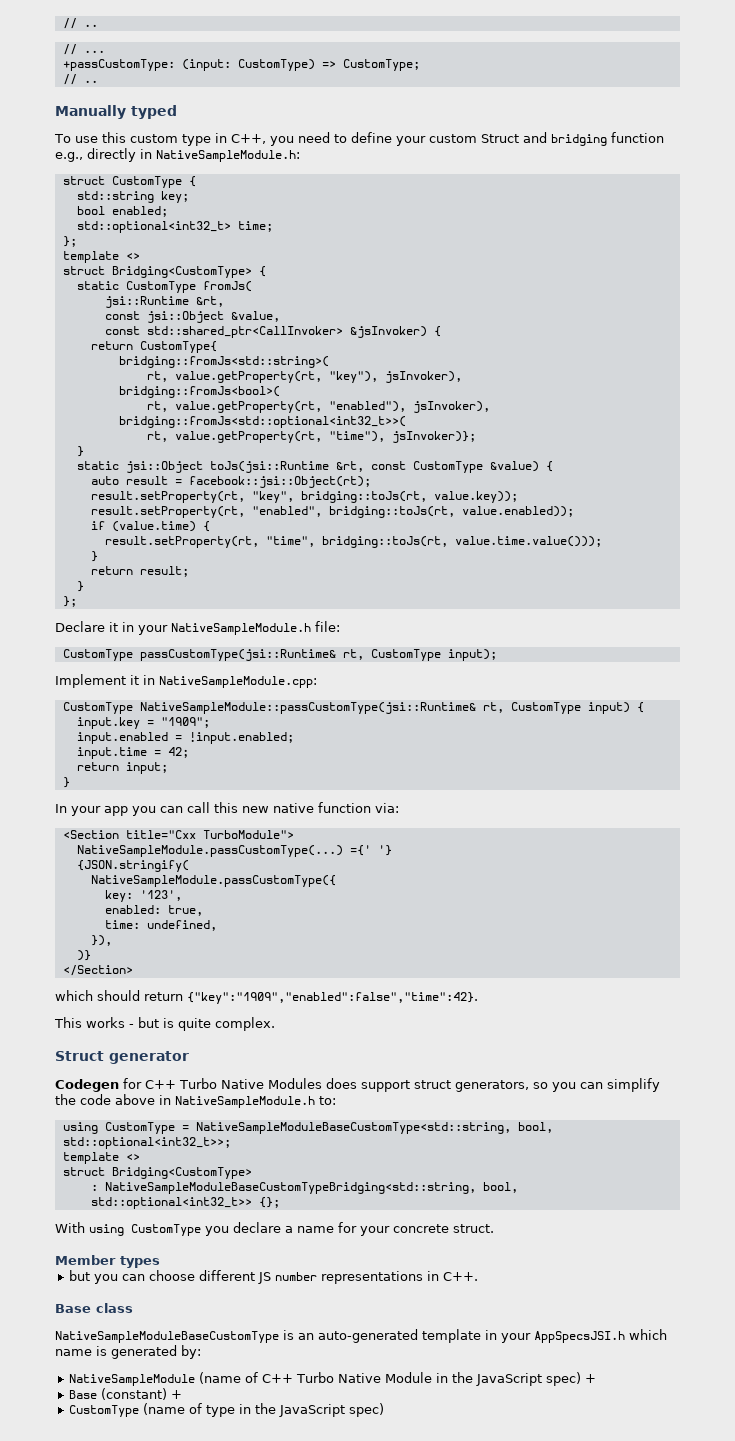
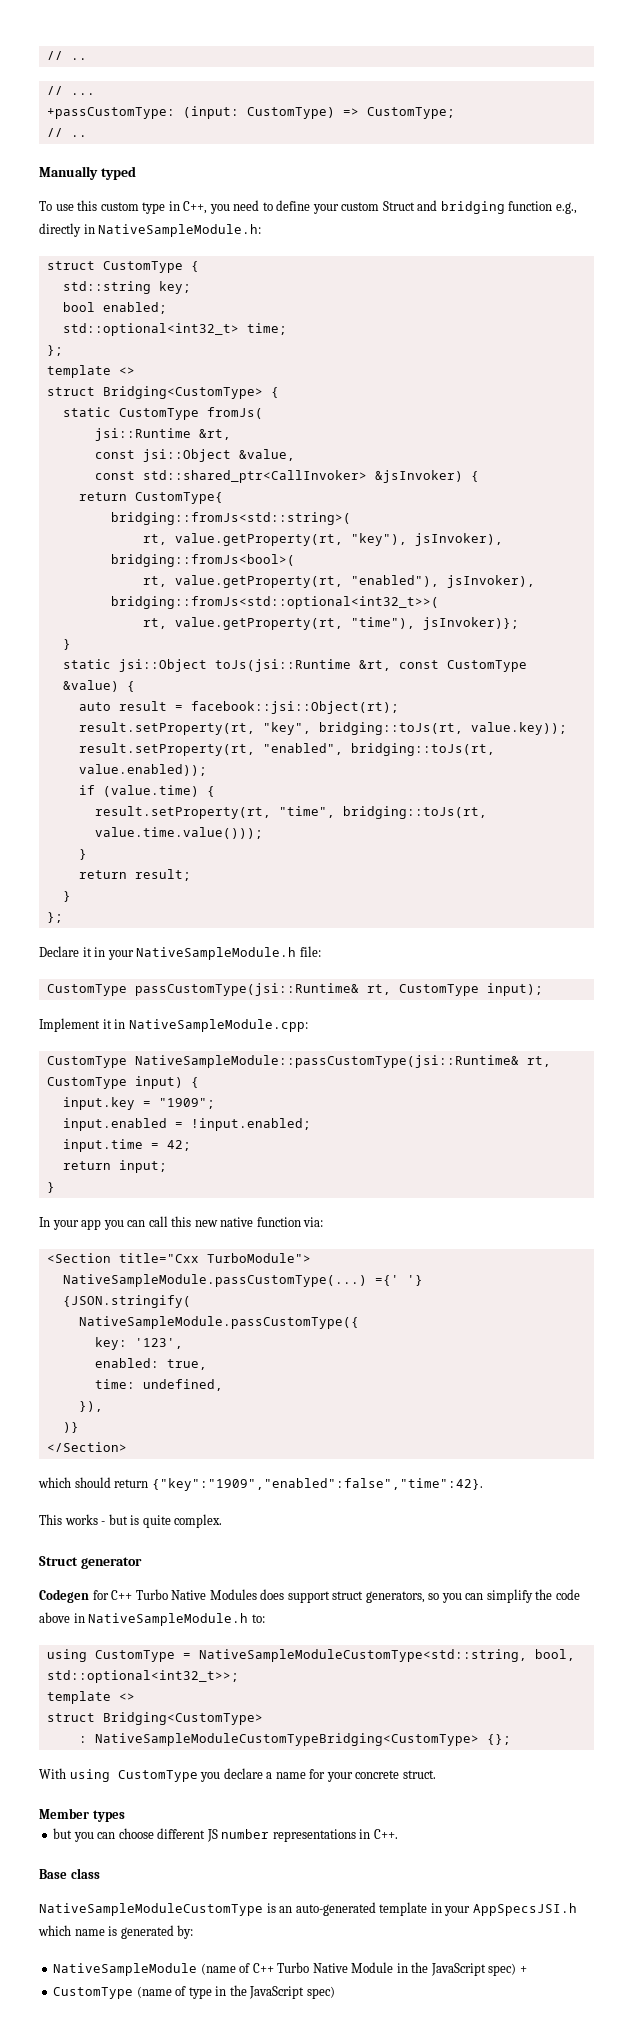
- using CustomType = NativeSampleModuleBaseCustomType<std::string, bool, std::optional<int32_t>>;
+ using CustomType = NativeSampleModuleCustomType<std::string, bool, std::optional<int32_t>>;
- : NativeSampleModuleBaseCustomTypeBridging<std::string, bool, std::optional<int32_t>> {};
+ : NativeSampleModuleCustomTypeBridging<CustomType> {};
- NativeSampleModuleBaseCustomType is an auto-generated template in your AppSpecsJSI.h which name is generated by:
+ NativeSampleModuleCustomType is an auto-generated template in your AppSpecsJSI.h which name is generated by:
- Base (constant) +

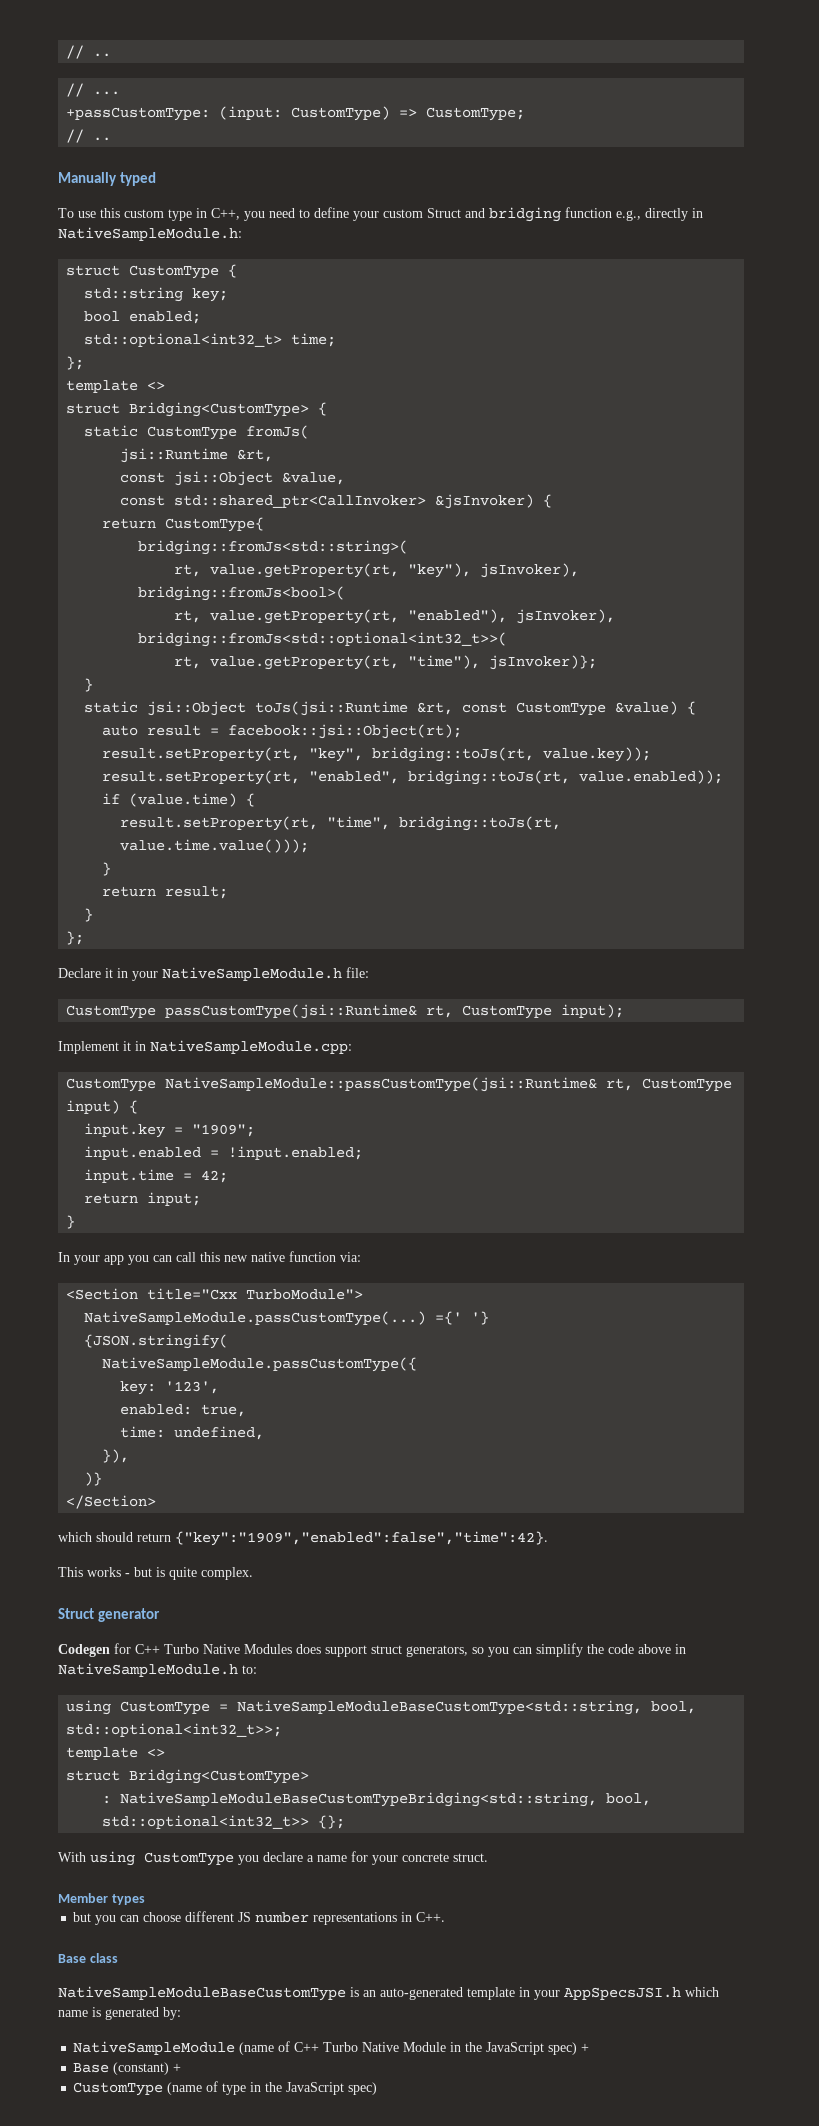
- using CustomType = NativeSampleModuleCustomType<std::string, bool, std::optional<int32_t>>;
+ using CustomType = NativeSampleModuleBaseCustomType<std::string, bool, std::optional<int32_t>>;
- : NativeSampleModuleCustomTypeBridging<CustomType> {};
+ : NativeSampleModuleBaseCustomTypeBridging<std::string, bool, std::optional<int32_t>> {};
- NativeSampleModuleCustomType is an auto-generated template in your AppSpecsJSI.h which name is generated by:
+ NativeSampleModuleBaseCustomType is an auto-generated template in your AppSpecsJSI.h which name is generated by:
+ Base (constant) +

